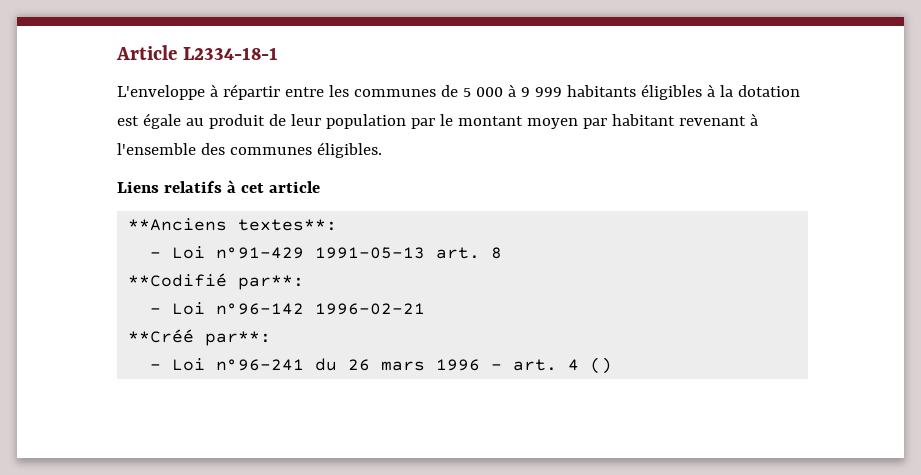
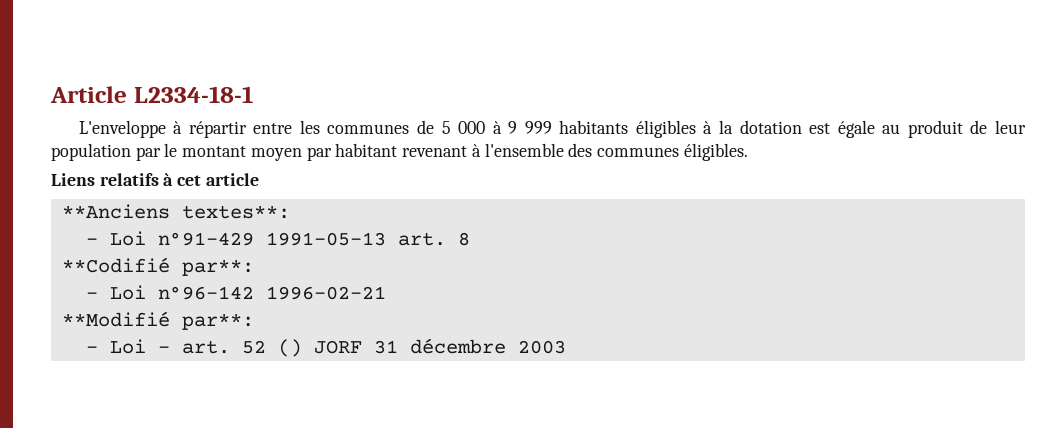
- **Créé par**:
- - Loi n°96-241 du 26 mars 1996 - art. 4 ()
+ **Modifié par**:
+ - Loi - art. 52 () JORF 31 décembre 2003

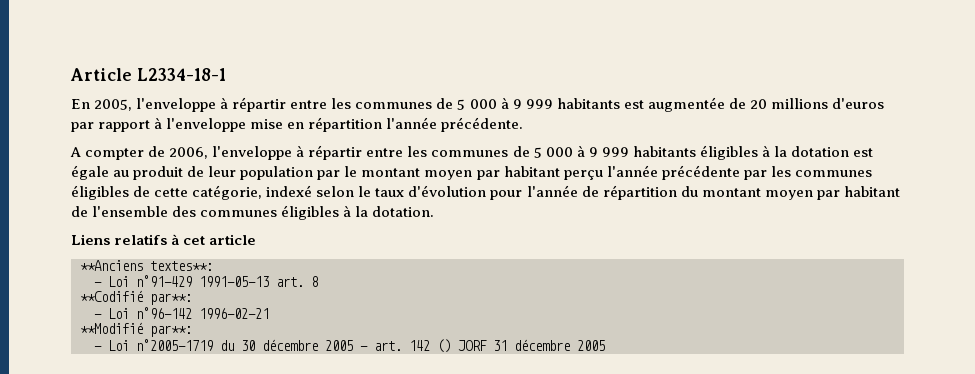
- L'enveloppe à répartir entre les communes de 5 000 à 9 999 habitants éligibles à la dotation est égale au produit de leur population par le montant moyen par habitant revenant à l'ensemble des communes éligibles.
+ En 2005, l'enveloppe à répartir entre les communes de 5 000 à 9 999 habitants est augmentée de 20 millions d'euros par rapport à l'enveloppe mise en répartition l'année précédente.
+ A compter de 2006, l'enveloppe à répartir entre les communes de 5 000 à 9 999 habitants éligibles à la dotation est égale au produit de leur population par le montant moyen par habitant perçu l'année précédente par les communes éligibles de cette catégorie, indexé selon le taux d'évolution pour l'année de répartition du montant moyen par habitant de l'ensemble des communes éligibles à la dotation.
- - Loi - art. 52 () JORF 31 décembre 2003
+ - Loi n°2005-1719 du 30 décembre 2005 - art. 142 () JORF 31 décembre 2005

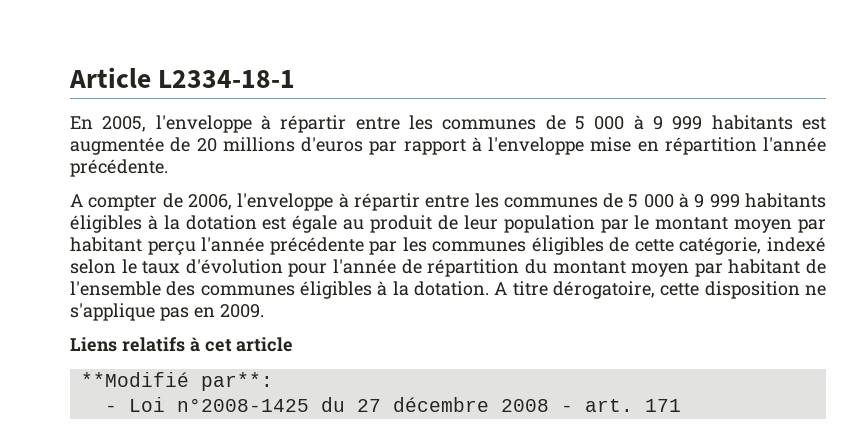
+ A titre dérogatoire, cette disposition ne s'applique pas en 2009.
- **Anciens textes**:
- - Loi n°91-429 1991-05-13 art. 8
- **Codifié par**:
- - Loi n°96-142 1996-02-21
  **Modifié par**:
- - Loi n°2005-1719 du 30 décembre 2005 - art. 142 () JORF 31 décembre 2005
+ - Loi n°2008-1425 du 27 décembre 2008 - art. 171

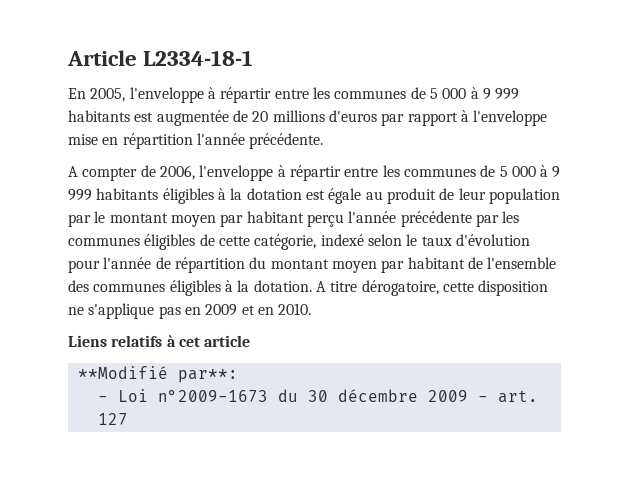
- A titre dérogatoire, cette disposition ne s'applique pas en 2009.
+ A titre dérogatoire, cette disposition ne s'applique pas en 2009 et en 2010.
- - Loi n°2008-1425 du 27 décembre 2008 - art. 171
+ - Loi n°2009-1673 du 30 décembre 2009 - art. 127

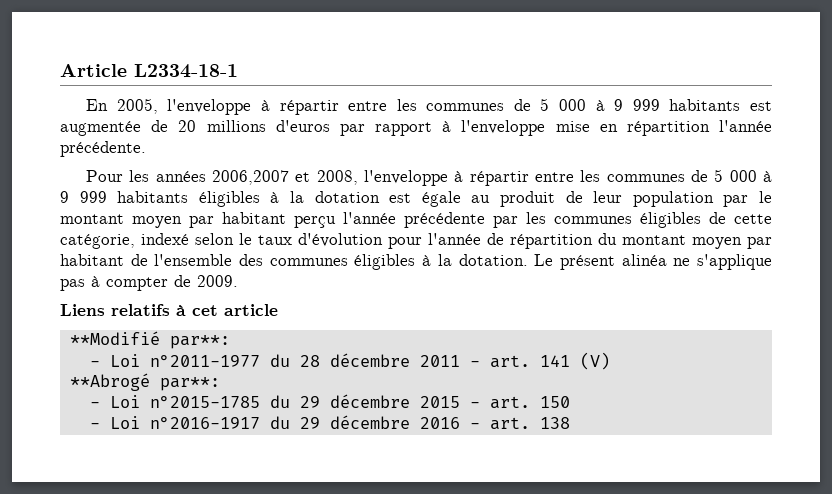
- A compter de 2006, l'enveloppe à répartir entre les communes de 5 000 à 9 999 habitants éligibles à la dotation est égale au produit de leur population par le montant moyen par habitant perçu l'année précédente par les communes éligibles de cette catégorie, indexé selon le taux d'évolution pour l'année de répartition du montant moyen par habitant de l'ensemble des communes éligibles à la dotation.
+ Pour les années 2006,2007 et 2008, l'enveloppe à répartir entre les communes de 5 000 à 9 999 habitants éligibles à la dotation est égale au produit de leur population par le montant moyen par habitant perçu l'année précédente par les communes éligibles de cette catégorie, indexé selon le taux d'évolution pour l'année de répartition du montant moyen par habitant de l'ensemble des communes éligibles à la dotation.
- A titre dérogatoire, cette disposition ne s'applique pas en 2009 et en 2010.
+ Le présent alinéa ne s'applique pas à compter de 2009.
- - Loi n°2009-1673 du 30 décembre 2009 - art. 127
+ - Loi n°2011-1977 du 28 décembre 2011 - art. 141 (V)
+ **Abrogé par**:
+ - Loi n°2015-1785 du 29 décembre 2015 - art. 150
+ - Loi n°2016-1917 du 29 décembre 2016 - art. 138

